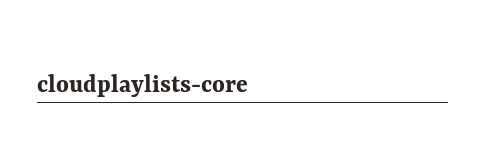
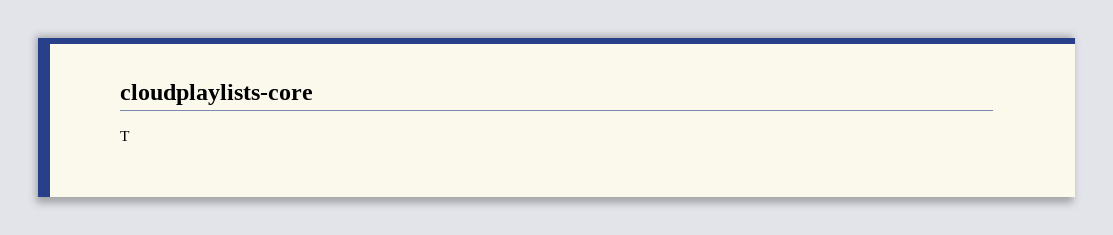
+ T

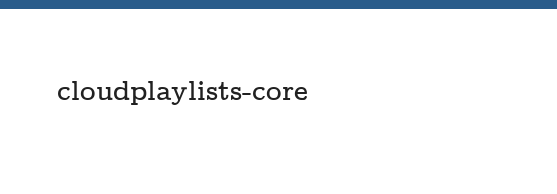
- T

